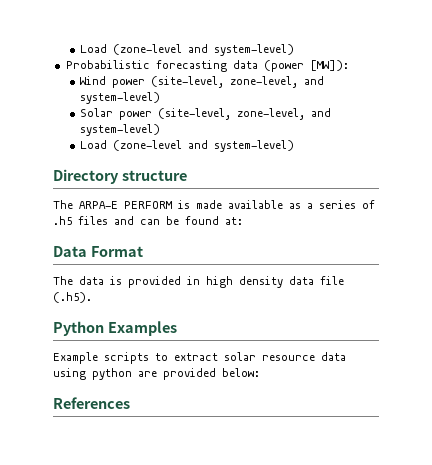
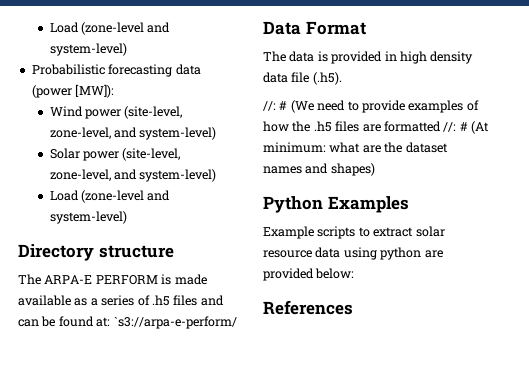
- The ARPA-E PERFORM is made available as a series of .h5 files and can be found at:
+ The ARPA-E PERFORM is made available as a series of .h5 files and can be found at: `s3://arpa-e-perform/
+ //: # (We need to provide examples of how the .h5 files are formatted //: # (At minimum: what are the dataset names and shapes)

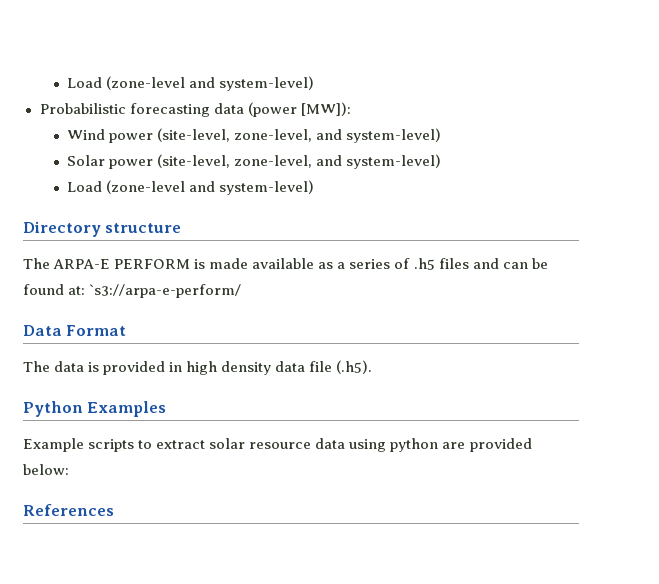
- //: # (We need to provide examples of how the .h5 files are formatted //: # (At minimum: what are the dataset names and shapes)

